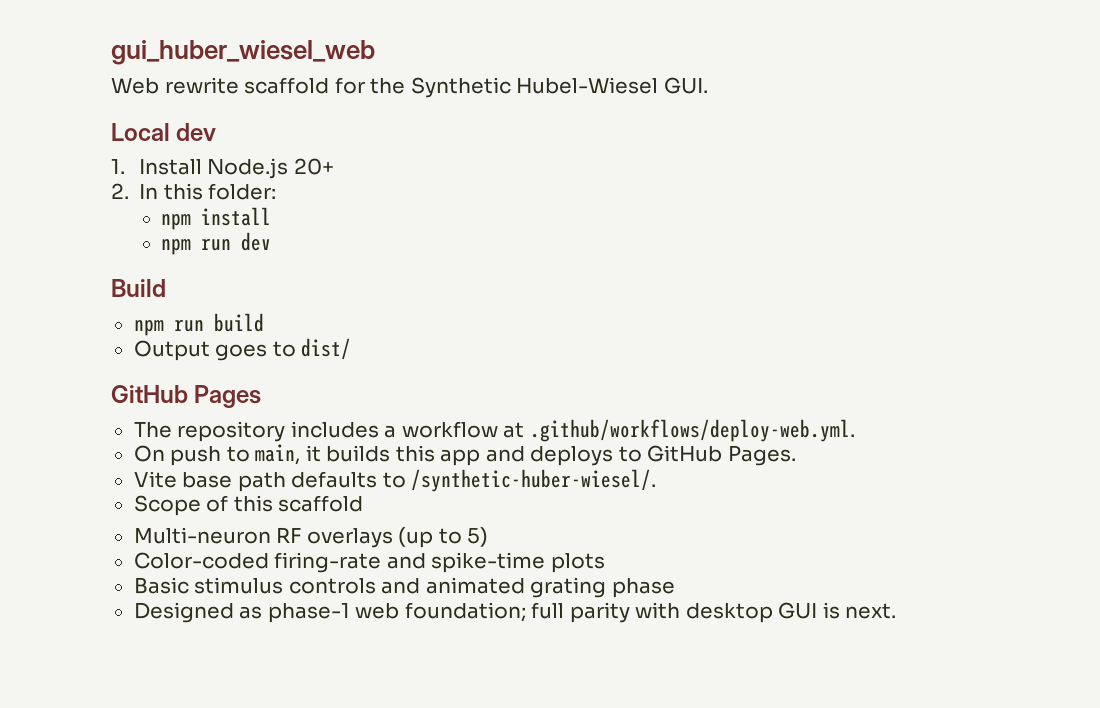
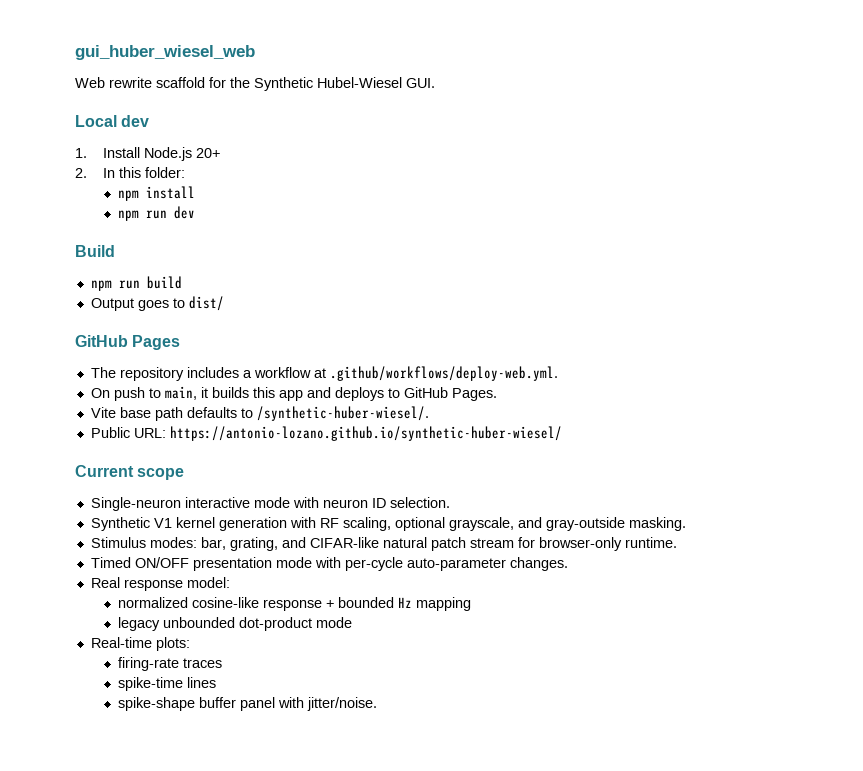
- Scope of this scaffold
- Multi-neuron RF overlays (up to 5)
- Color-coded firing-rate and spike-time plots
- Basic stimulus controls and animated grating phase
- Designed as phase-1 web foundation; full parity with desktop GUI is next.
+ Public URL: https://antonio-lozano.github.io/synthetic-huber-wiesel/
+ Current scope
+ Single-neuron interactive mode with neuron ID selection.
+ Synthetic V1 kernel generation with RF scaling, optional grayscale, and gray-outside masking.
+ Stimulus modes: bar, grating, and CIFAR-like natural patch stream for browser-only runtime.
+ Timed ON/OFF presentation mode with per-cycle auto-parameter changes.
+ Real response model:
+ normalized cosine-like response + bounded Hz mapping
+ legacy unbounded dot-product mode
+ Real-time plots:
+ firing-rate traces
+ spike-time lines
+ spike-shape buffer panel with jitter/noise.

